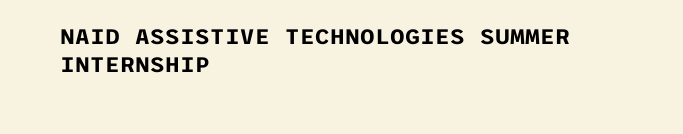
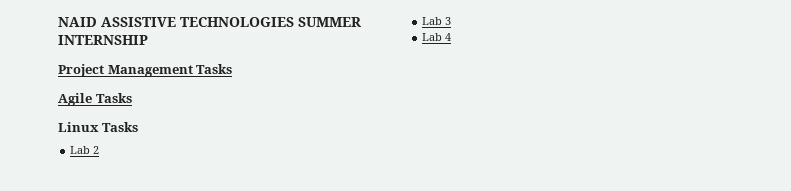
+ Project Management Tasks
+ Agile Tasks
+ Linux Tasks
+ Lab 2
+ Lab 3
+ Lab 4

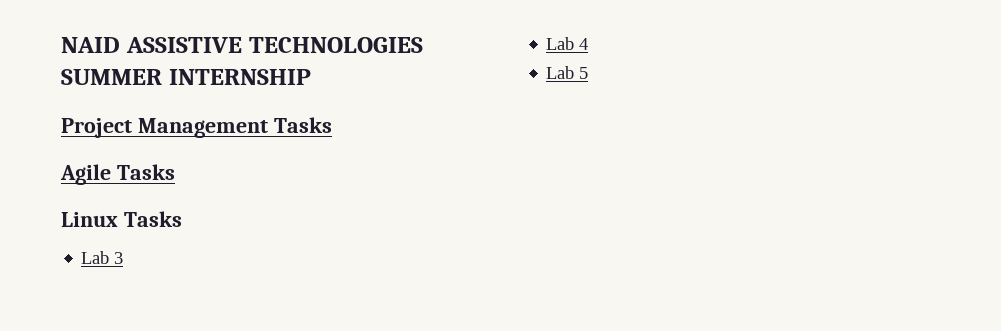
- Lab 2
+ Lab 5

